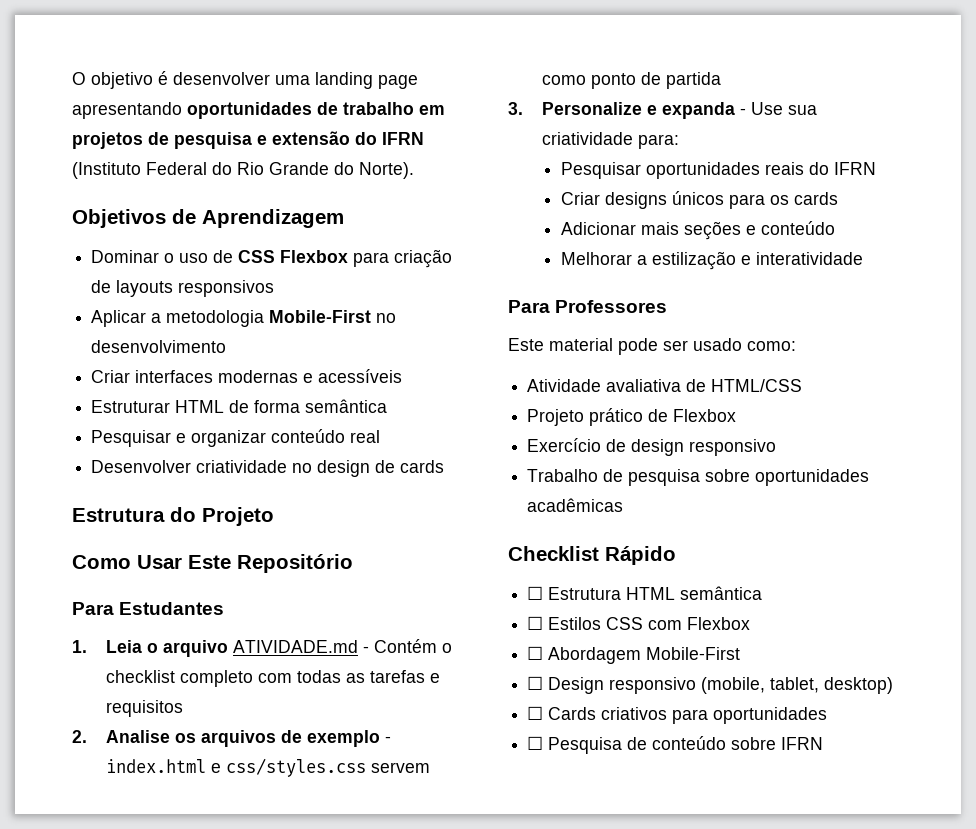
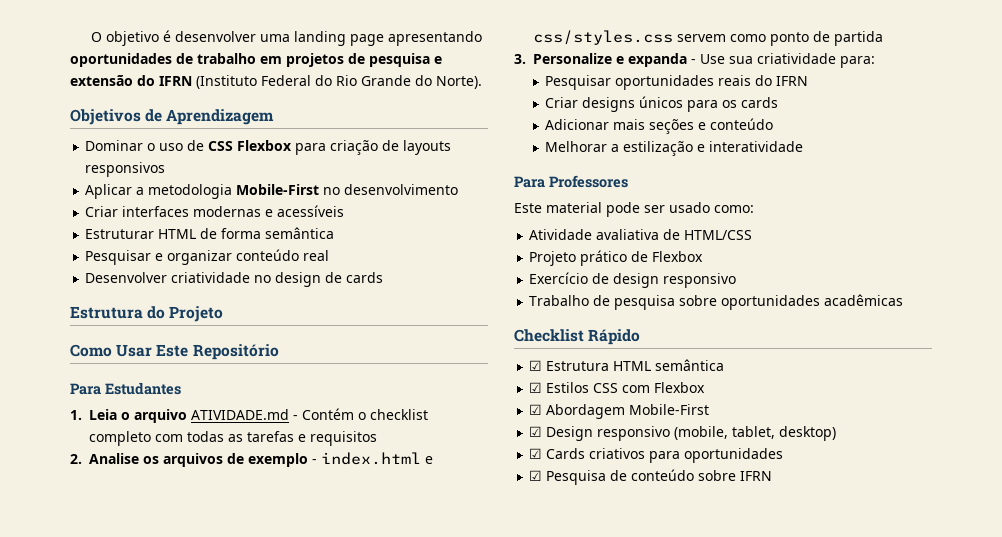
- ☐ Estrutura HTML semântica
+ ☑ Estrutura HTML semântica
- ☐ Estilos CSS com Flexbox
+ ☑ Estilos CSS com Flexbox
- ☐ Abordagem Mobile-First
+ ☑ Abordagem Mobile-First
- ☐ Design responsivo (mobile, tablet, desktop)
+ ☑ Design responsivo (mobile, tablet, desktop)
- ☐ Cards criativos para oportunidades
+ ☑ Cards criativos para oportunidades
- ☐ Pesquisa de conteúdo sobre IFRN
+ ☑ Pesquisa de conteúdo sobre IFRN

